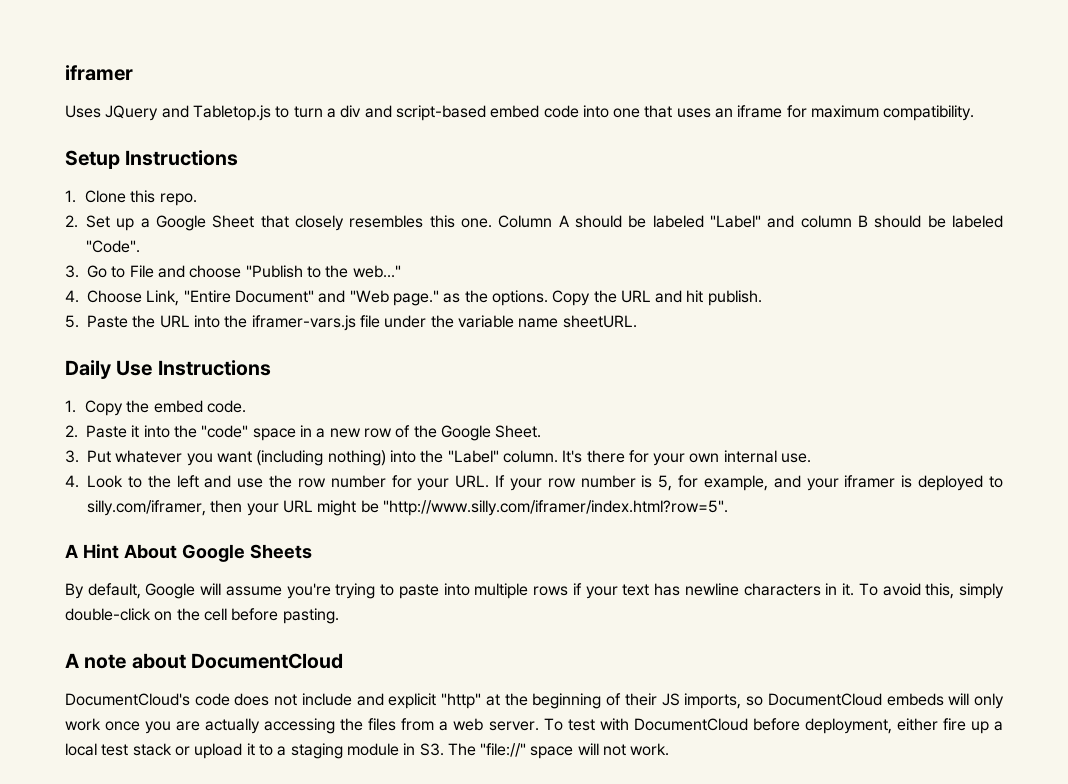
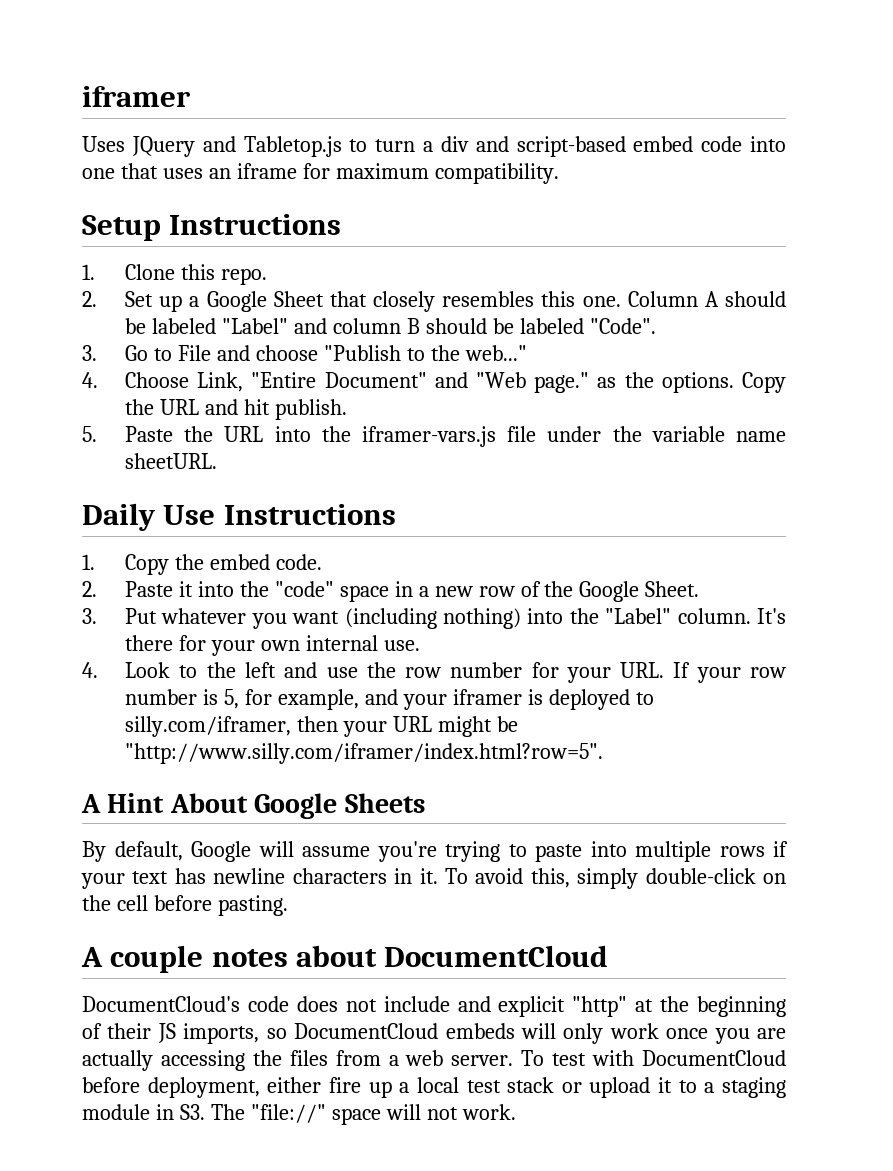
- A note about DocumentCloud
+ A couple notes about DocumentCloud

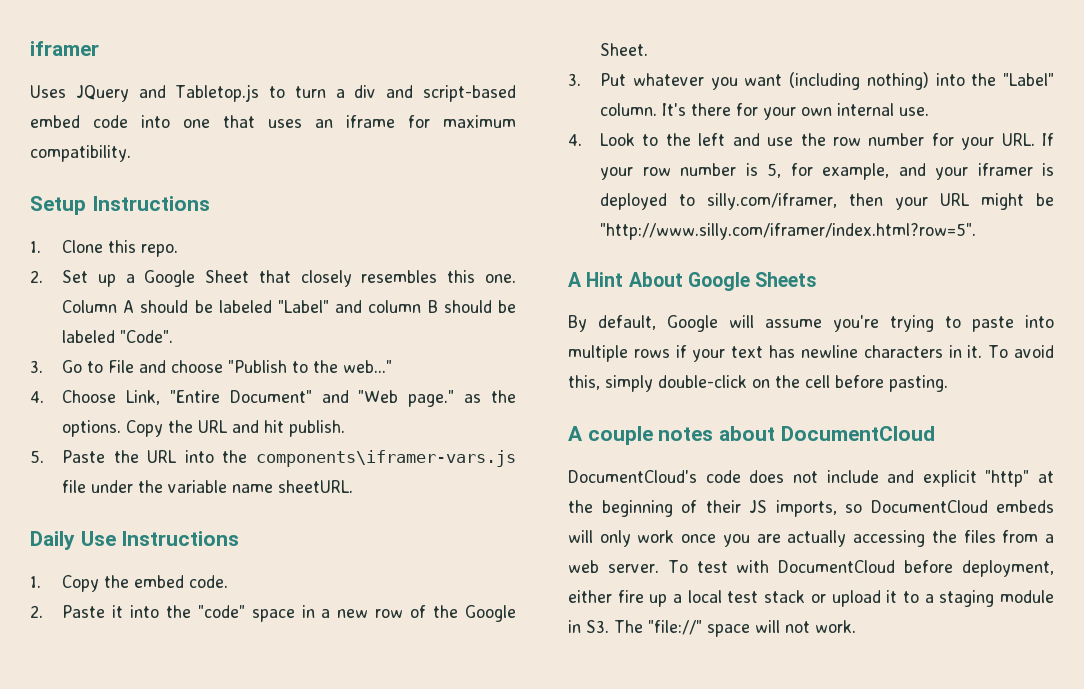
- 5. Paste the URL into the iframer-vars.js file under the variable name sheetURL.
+ 5. Paste the URL into the components\iframer-vars.js file under the variable name sheetURL.

